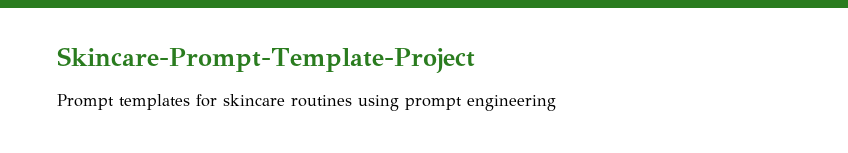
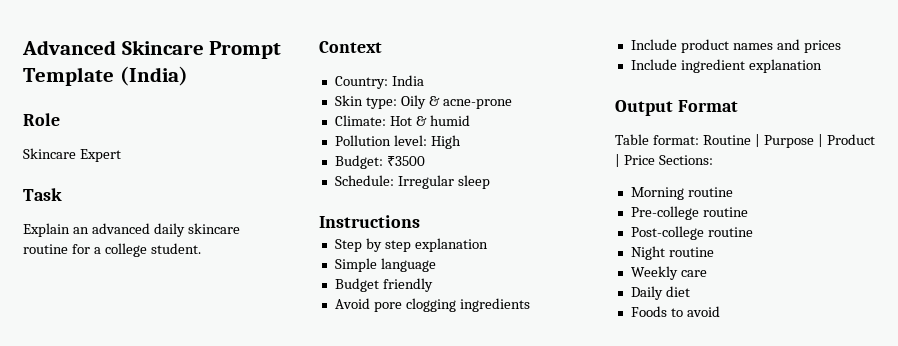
- Skincare-Prompt-Template-Project
- Prompt templates for skincare routines using prompt engineering
+ Advanced Skincare Prompt Template (India)
+ Role
+ Skincare Expert
+ Task
+ Explain an advanced daily skincare routine for a college student.
+ Context
+ Country: India
+ Skin type: Oily & acne-prone
+ Climate: Hot & humid
+ Pollution level: High
+ Budget: ₹3500
+ Schedule: Irregular sleep
+ Instructions
+ Step by step explanation
+ Simple language
+ Budget friendly
+ Avoid pore clogging ingredients
+ Include product names and prices
+ Include ingredient explanation
+ Output Format
+ Table format: Routine | Purpose | Product | Price Sections:
+ Morning routine
+ Pre-college routine
+ Post-college routine
+ Night routine
+ Weekly care
+ Daily diet
+ Foods to avoid

